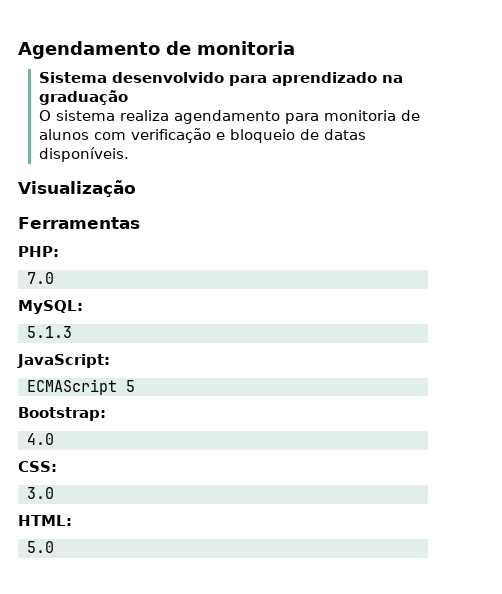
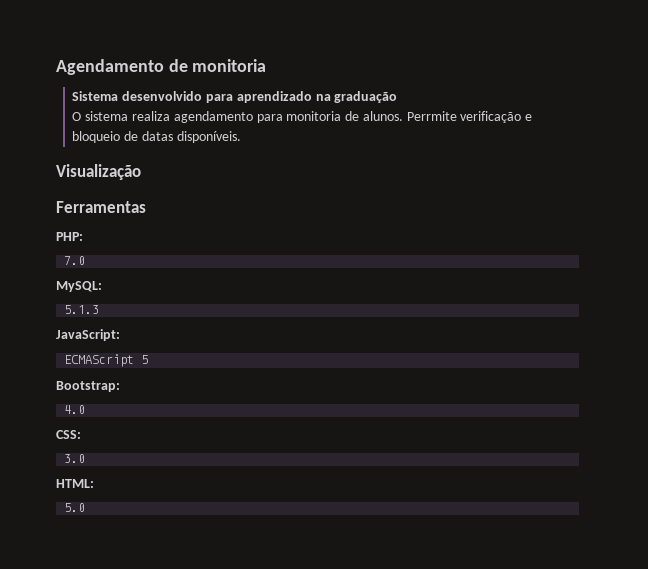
- O sistema realiza agendamento para monitoria de alunos com verificação e bloqueio de datas disponíveis.
+ O sistema realiza agendamento para monitoria de alunos. Perrmite verificação e bloqueio de datas disponíveis.

